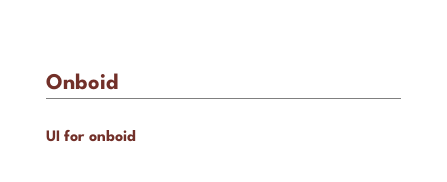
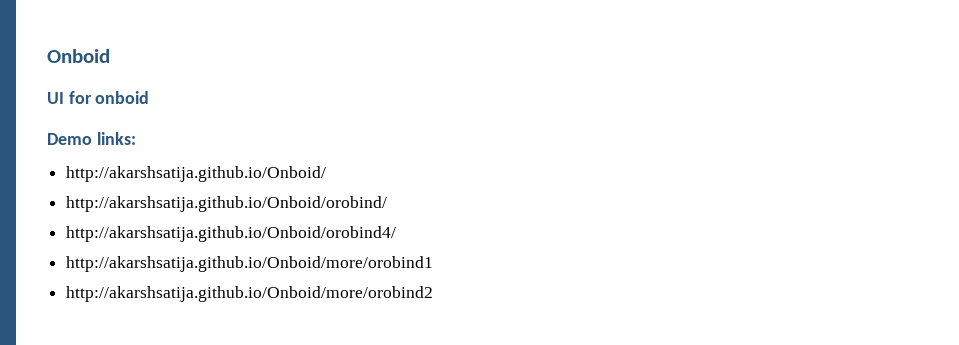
+ Demo links:
+ http://akarshsatija.github.io/Onboid/
+ http://akarshsatija.github.io/Onboid/orobind/
+ http://akarshsatija.github.io/Onboid/orobind4/
+ http://akarshsatija.github.io/Onboid/more/orobind1
+ http://akarshsatija.github.io/Onboid/more/orobind2

